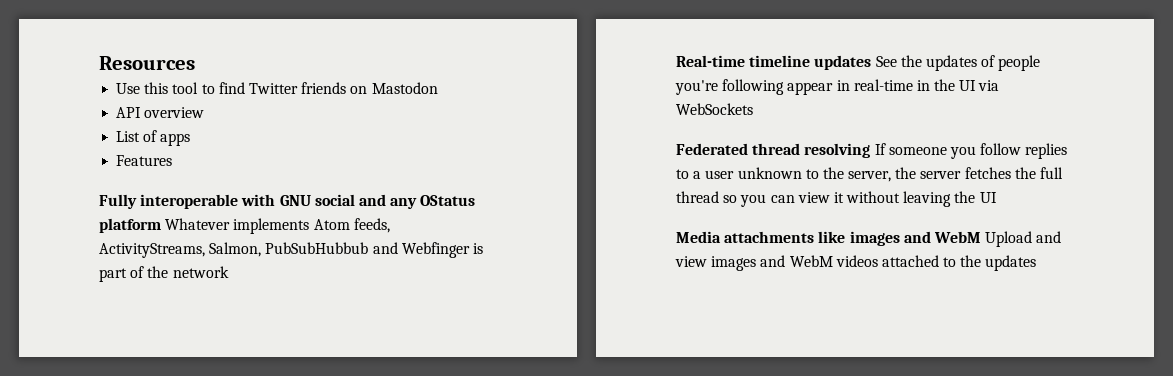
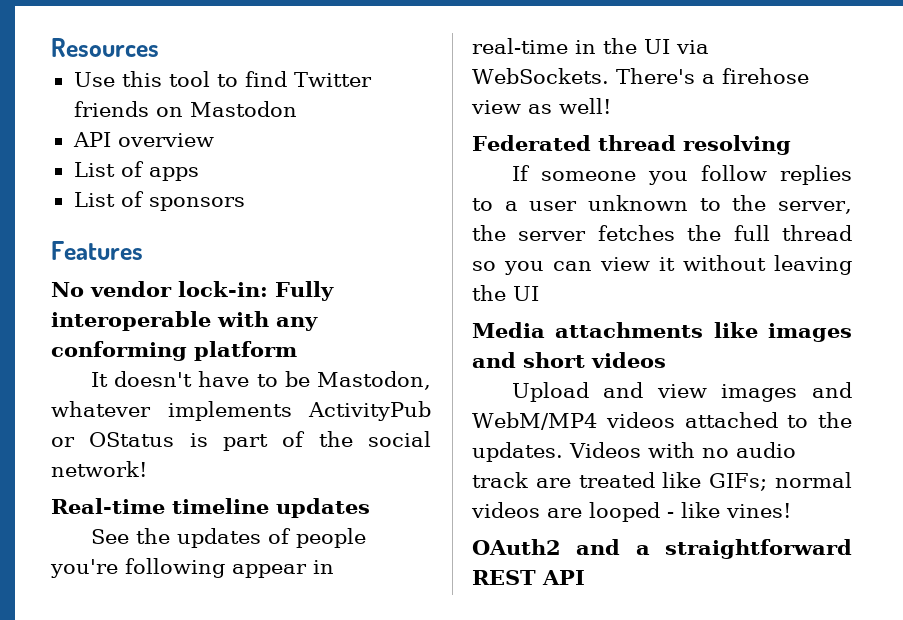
+ List of sponsors
  Features
- Fully interoperable with GNU social and any OStatus platform Whatever implements Atom feeds, ActivityStreams, Salmon, PubSubHubbub and Webfinger is part of the network
+ No vendor lock-in: Fully interoperable with any conforming platform
+ It doesn't have to be Mastodon, whatever implements ActivityPub or OStatus is part of the social network!
- Real-time timeline updates See the updates of people you're following appear in real-time in the UI via WebSockets
+ Real-time timeline updates
+ See the updates of people you're following appear in real-time in the UI via WebSockets. There's a firehose view as well!
- Federated thread resolving If someone you follow replies to a user unknown to the server, the server fetches the full thread so you can view it without leaving the UI
+ Federated thread resolving
+ If someone you follow replies to a user unknown to the server, the server fetches the full thread so you can view it without leaving the UI
- Media attachments like images and WebM Upload and view images and WebM videos attached to the updates
+ Media attachments like images and short videos
+ Upload and view images and WebM/MP4 videos attached to the updates. Videos with no audio track are treated like GIFs; normal videos are looped - like vines!
+ OAuth2 and a straightforward REST API

